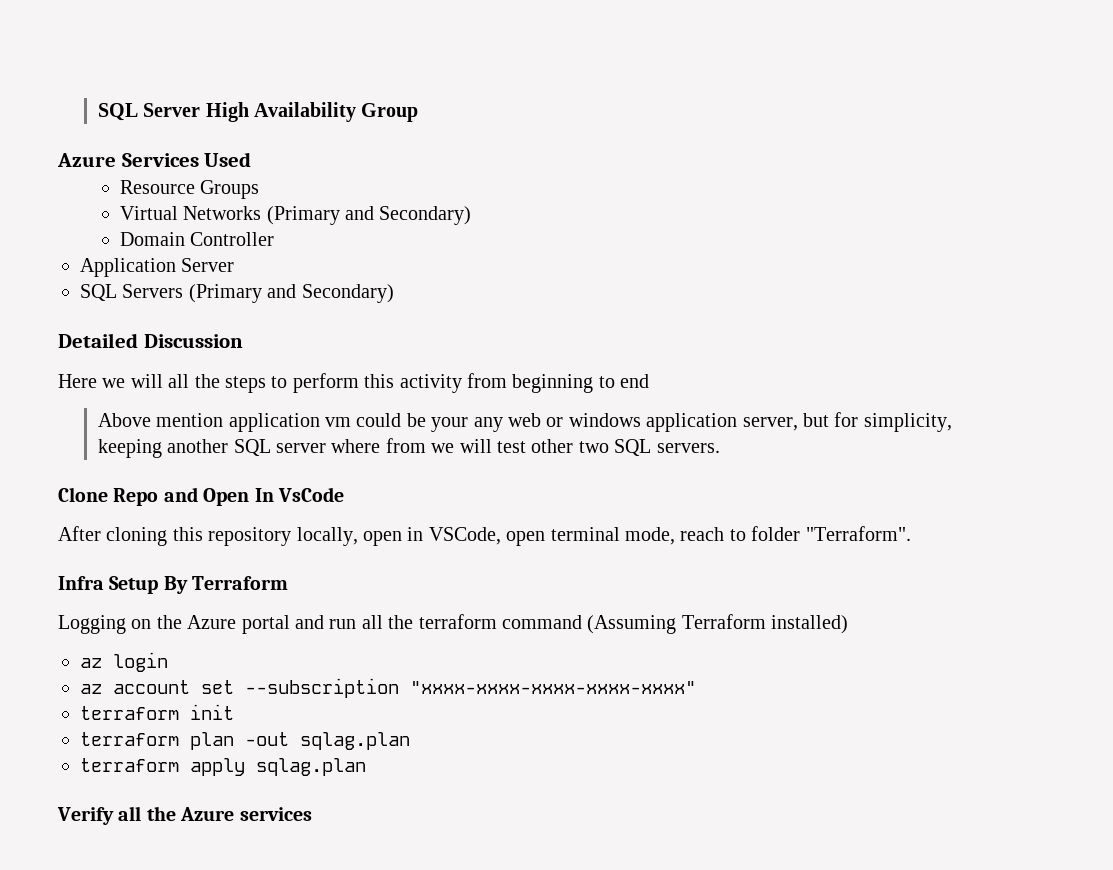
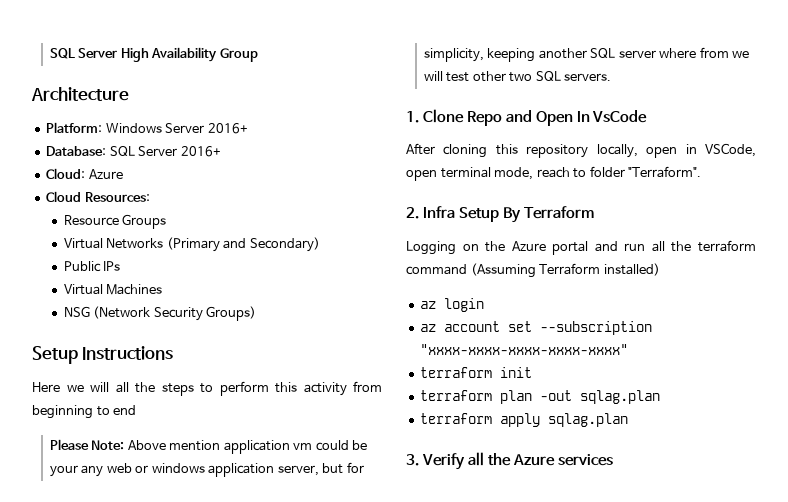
- Azure Services Used
+ Architecture
+ Platform: Windows Server 2016+
+ Database: SQL Server 2016+
+ Cloud: Azure
+ Cloud Resources:
- Domain Controller
- Application Server
- SQL Servers (Primary and Secondary)
- Detailed Discussion
+ Public IPs
+ Virtual Machines
+ NSG (Network Security Groups)
+ Setup Instructions
- Above mention application vm could be your any web or windows application server, but for simplicity, keeping another SQL server where from we will test other two SQL servers.
+ Please Note: Above mention application vm could be your any web or windows application server, but for simplicity, keeping another SQL server where from we will test other two SQL servers.
- Clone Repo and Open In VsCode
+ 1. Clone Repo and Open In VsCode
- Infra Setup By Terraform
+ 2. Infra Setup By Terraform
- Verify all the Azure services
+ 3. Verify all the Azure services

